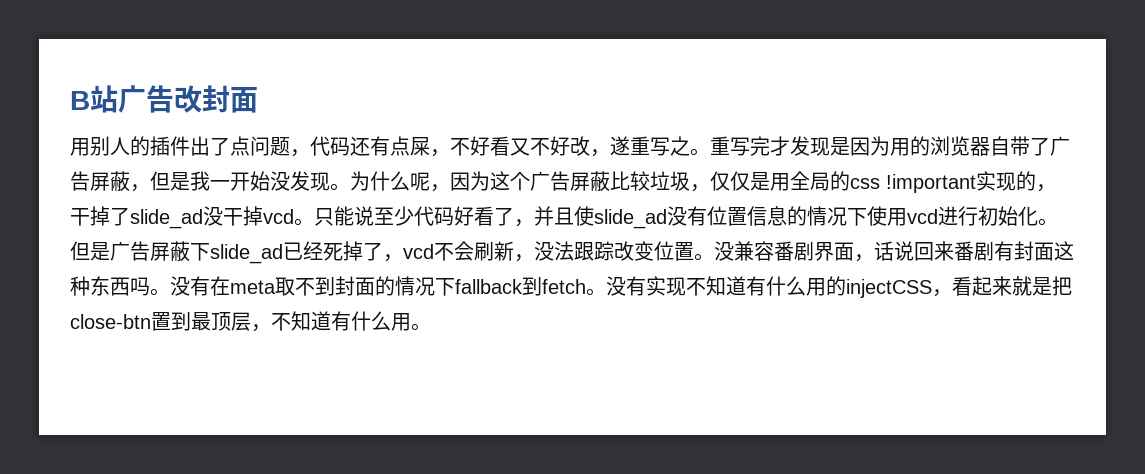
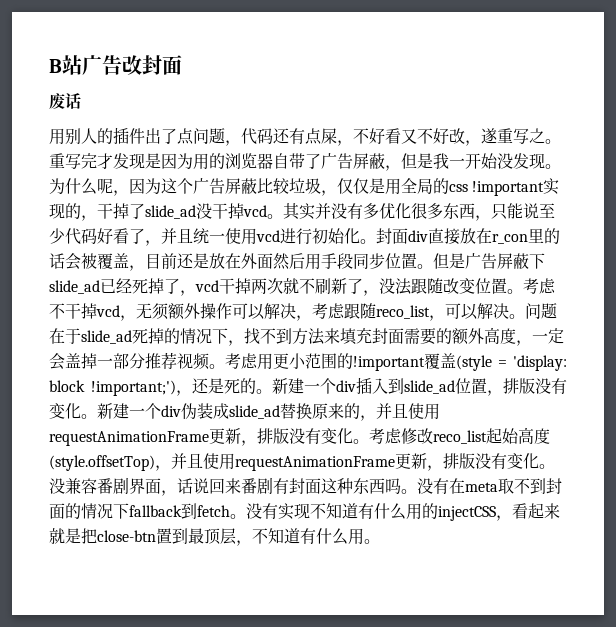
+ 废话
- 只能说至少代码好看了，并且使slide_ad没有位置信息的情况下使用vcd进行初始化。
+ 其实并没有多优化很多东西，只能说至少代码好看了，并且统一使用vcd进行初始化。
+ 封面div直接放在r_con里的话会被覆盖，目前还是放在外面然后用手段同步位置。
- 但是广告屏蔽下slide_ad已经死掉了，vcd不会刷新，没法跟踪改变位置。
+ 但是广告屏蔽下slide_ad已经死掉了，vcd干掉两次就不刷新了，没法跟随改变位置。
+ 考虑不干掉vcd，无须额外操作可以解决，考虑跟随reco_list，可以解决。问题在于slide_ad死掉的情况下，找不到方法来填充封面需要的额外高度，一定会盖掉一部分推荐视频。考虑用更小范围的!important覆盖(style = 'display: block !important;')，还是死的。新建一个div插入到slide_ad位置，排版没有变化。新建一个div伪装成slide_ad替换原来的，并且使用requestAnimationFrame更新，排版没有变化。考虑修改reco_list起始高度(style.offsetTop)，并且使用requestAnimationFrame更新，排版没有变化。

